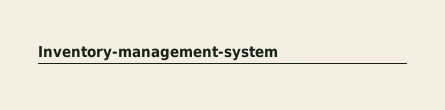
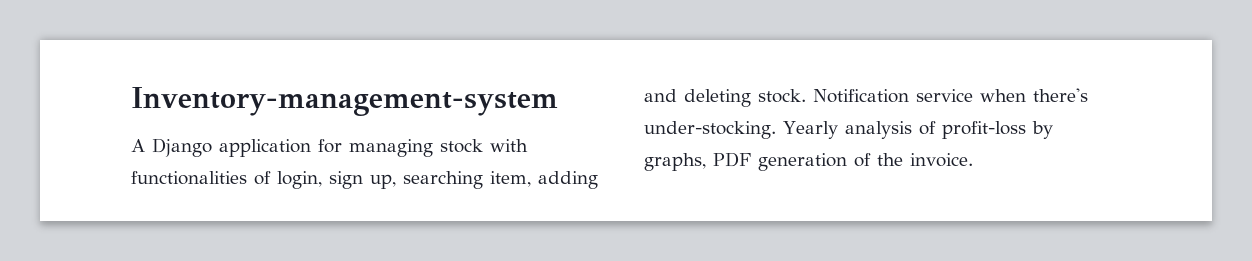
+ A Django application for managing stock with functionalities of login, sign up, searching item, adding and deleting stock. Notification service when there's under-stocking. Yearly analysis of profit-loss by graphs, PDF generation of the invoice.

